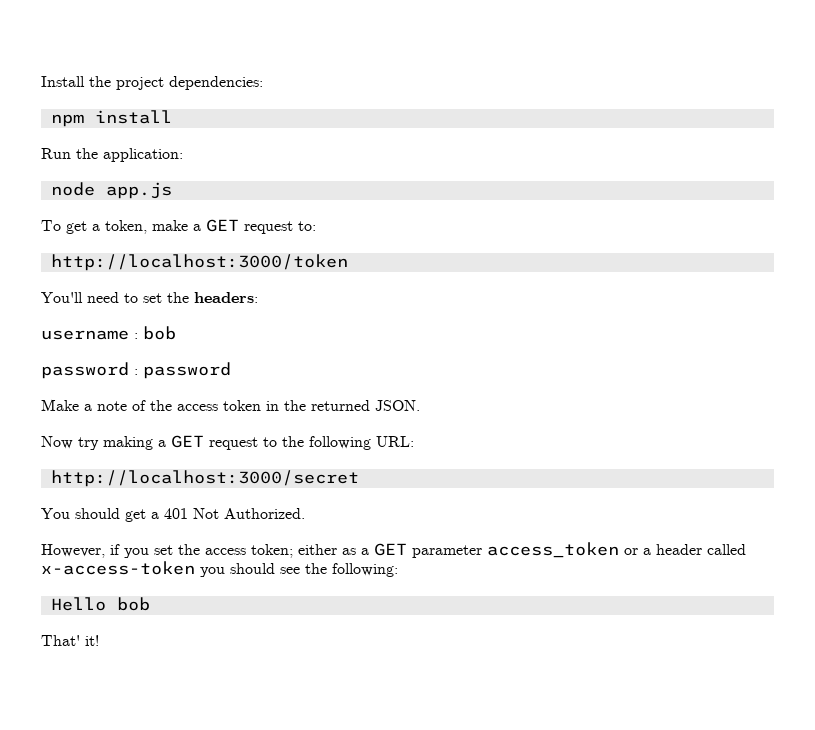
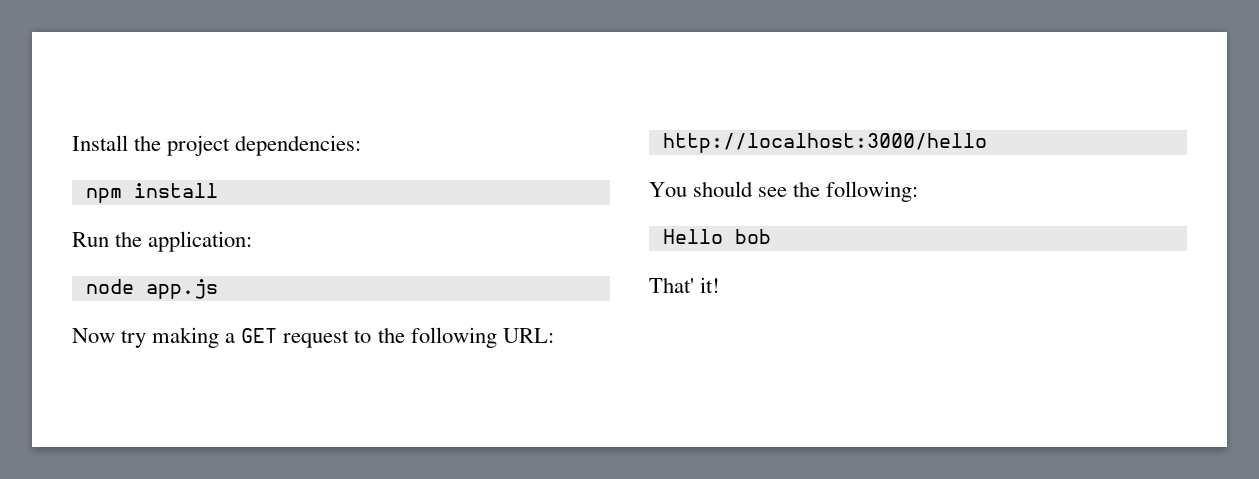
- To get a token, make a GET request to:
- http://localhost:3000/token
- You'll need to set the headers:
- username : bob
- password : password
- Make a note of the access token in the returned JSON.
- http://localhost:3000/secret
+ http://localhost:3000/hello
- You should get a 401 Not Authorized.
- However, if you set the access token; either as a GET parameter access_token or a header called x-access-token you should see the following:
+ You should see the following:

